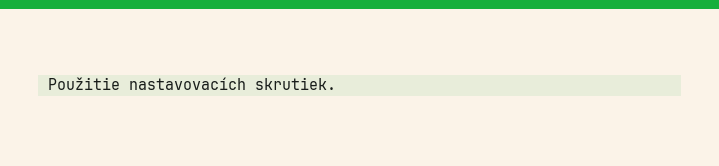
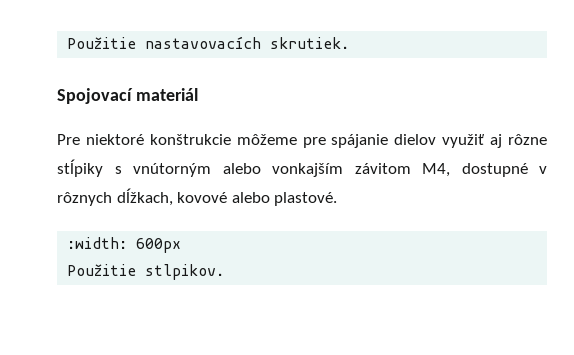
+ Spojovací materiál
+ Pre niektoré konštrukcie môžeme pre spájanie dielov využiť aj rôzne stĺpiky s vnútorným alebo vonkajším závitom M4, dostupné v rôznych dĺžkach, kovové alebo plastové.
+ :width: 600px
+ Použitie stlpikov.

